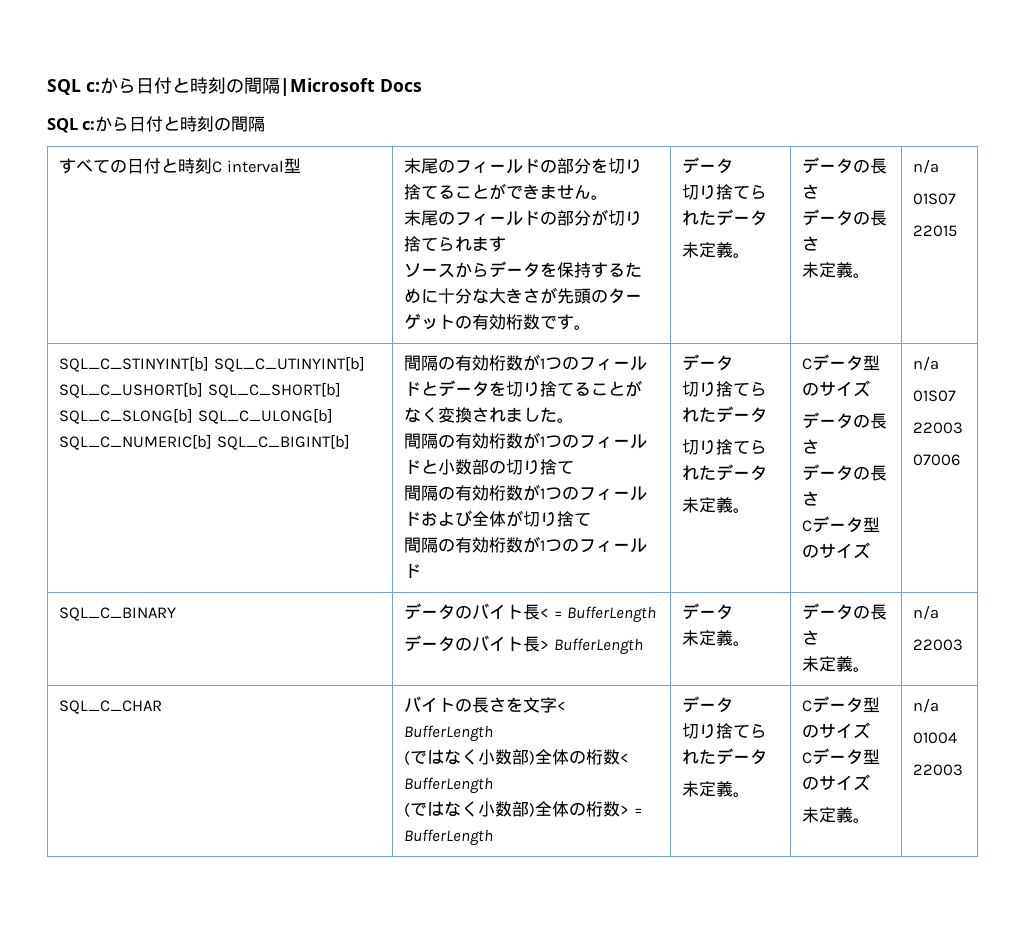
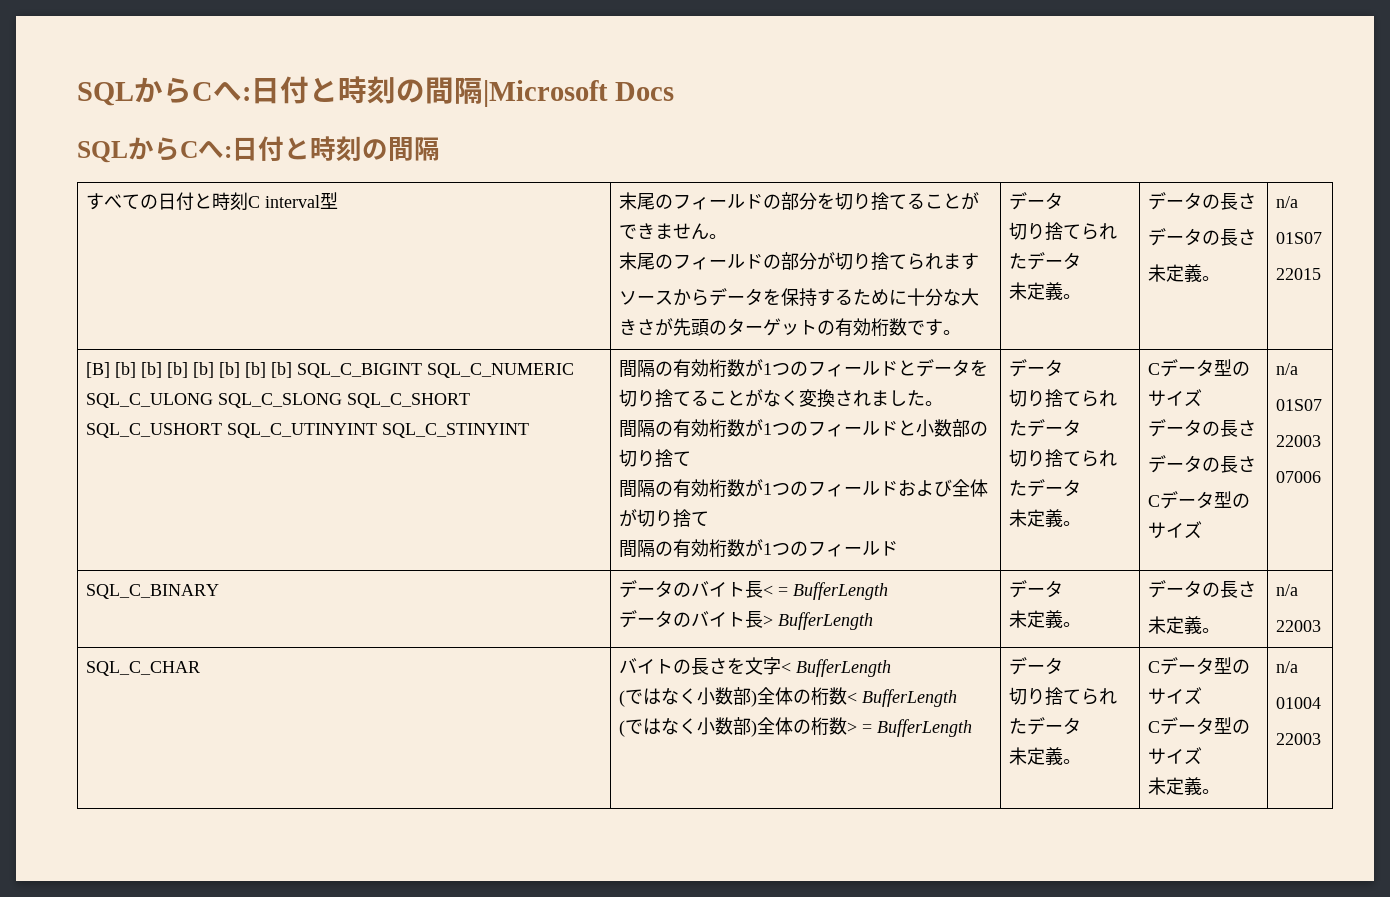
- SQL c:から日付と時刻の間隔|Microsoft Docs
- SQL c:から日付と時刻の間隔
+ SQLからCへ:日付と時刻の間隔|Microsoft Docs
+ SQLからCへ:日付と時刻の間隔
- SQL_C_STINYINT[b] SQL_C_UTINYINT[b] SQL_C_USHORT[b] SQL_C_SHORT[b] SQL_C_SLONG[b] SQL_C_ULONG[b] SQL_C_NUMERIC[b] SQL_C_BIGINT[b]
+ [B] [b] [b] [b] [b] [b] [b] [b] SQL_C_BIGINT SQL_C_NUMERIC SQL_C_ULONG SQL_C_SLONG SQL_C_SHORT SQL_C_USHORT SQL_C_UTINYINT SQL_C_STINYINT

